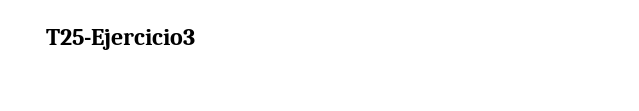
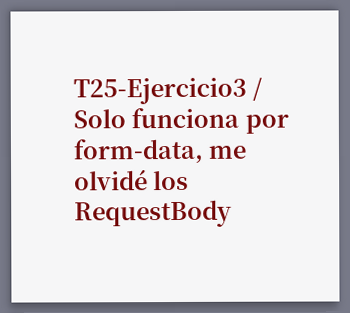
- T25-Ejercicio3
+ T25-Ejercicio3 / Solo funciona por form-data, me olvidé los RequestBody

